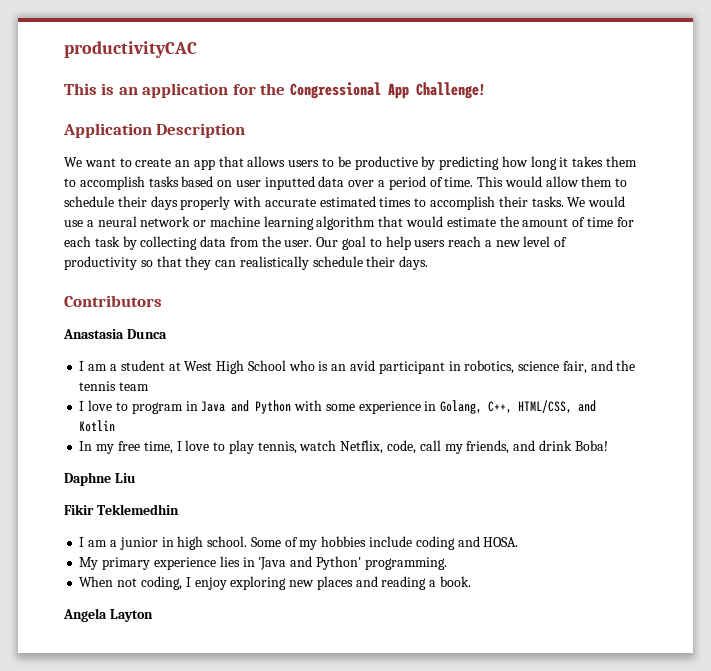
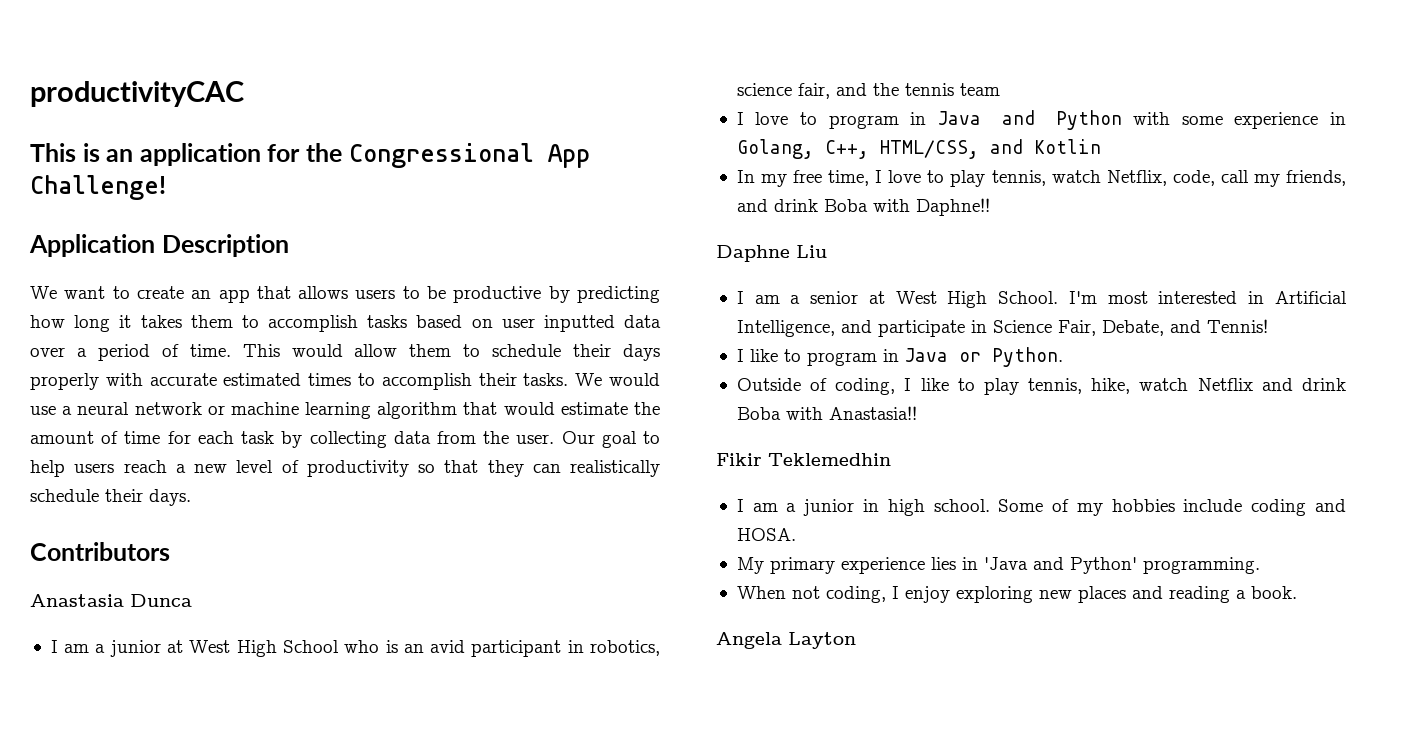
- I am a student at West High School who is an avid participant in robotics, science fair, and the tennis team
+ I am a junior at West High School who is an avid participant in robotics, science fair, and the tennis team
- In my free time, I love to play tennis, watch Netflix, code, call my friends, and drink Boba!
+ In my free time, I love to play tennis, watch Netflix, code, call my friends, and drink Boba with Daphne!!
+ I am a senior at West High School. I'm most interested in Artificial Intelligence, and participate in Science Fair, Debate, and Tennis!
+ I like to program in Java or Python.
+ Outside of coding, I like to play tennis, hike, watch Netflix and drink Boba with Anastasia!!

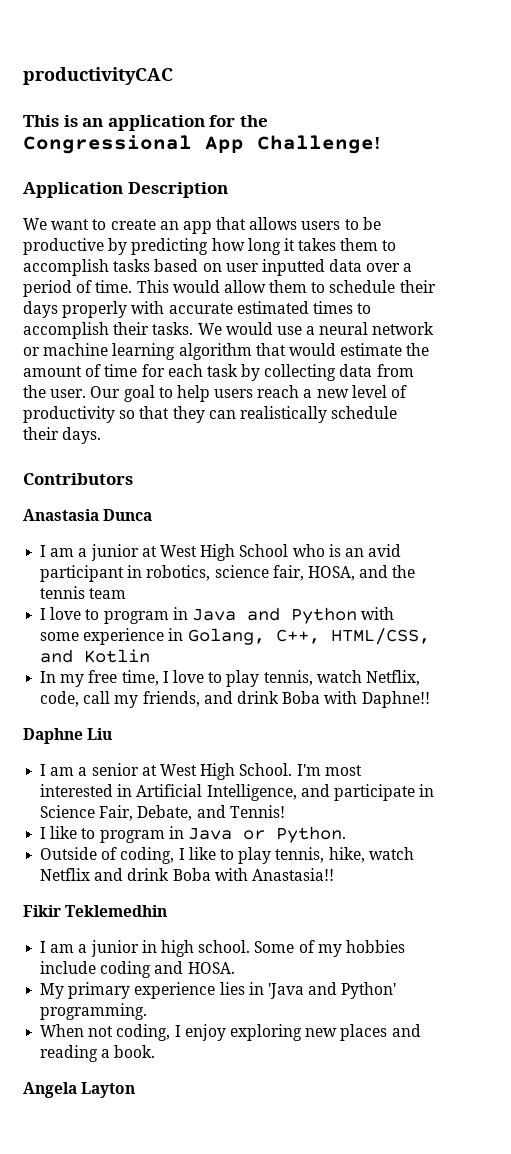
- I am a junior at West High School who is an avid participant in robotics, science fair, and the tennis team
+ I am a junior at West High School who is an avid participant in robotics, science fair, HOSA, and the tennis team

